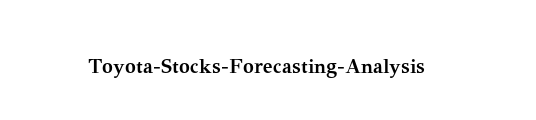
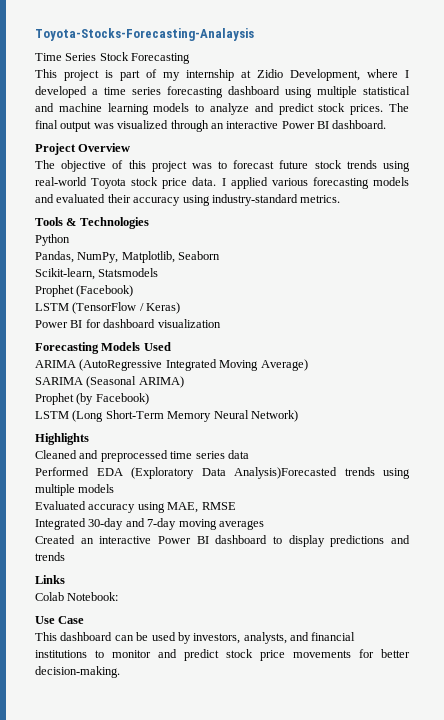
- Toyota-Stocks-Forecasting-Analysis
+ Toyota-Stocks-Forecasting-Analaysis
+ Time Series Stock Forecasting
+ This project is part of my internship at Zidio Development, where I developed a time series forecasting dashboard using multiple statistical and machine learning models to analyze and predict stock prices. The final output was visualized through an interactive Power BI dashboard.
+ Project Overview
+ The objective of this project was to forecast future stock trends using real-world Toyota stock price data. I applied various forecasting models and evaluated their accuracy using industry-standard metrics.
+ Tools & Technologies
+ Python
+ Pandas, NumPy, Matplotlib, Seaborn
+ Scikit-learn, Statsmodels
+ Prophet (Facebook)
+ LSTM (TensorFlow / Keras)
+ Power BI for dashboard visualization
+ Forecasting Models Used
+ ARIMA (AutoRegressive Integrated Moving Average)
+ SARIMA (Seasonal ARIMA)
+ Prophet (by Facebook)
+ LSTM (Long Short-Term Memory Neural Network)
+ Highlights
+ Cleaned and preprocessed time series data
+ Performed EDA (Exploratory Data Analysis)Forecasted trends using multiple models
+ Evaluated accuracy using MAE, RMSE
+ Integrated 30-day and 7-day moving averages
+ Created an interactive Power BI dashboard to display predictions and trends
+ Links
+ Colab Notebook:
+ Use Case
+ This dashboard can be used by investors, analysts, and financial institutions to monitor and predict stock price movements for better decision-making.

